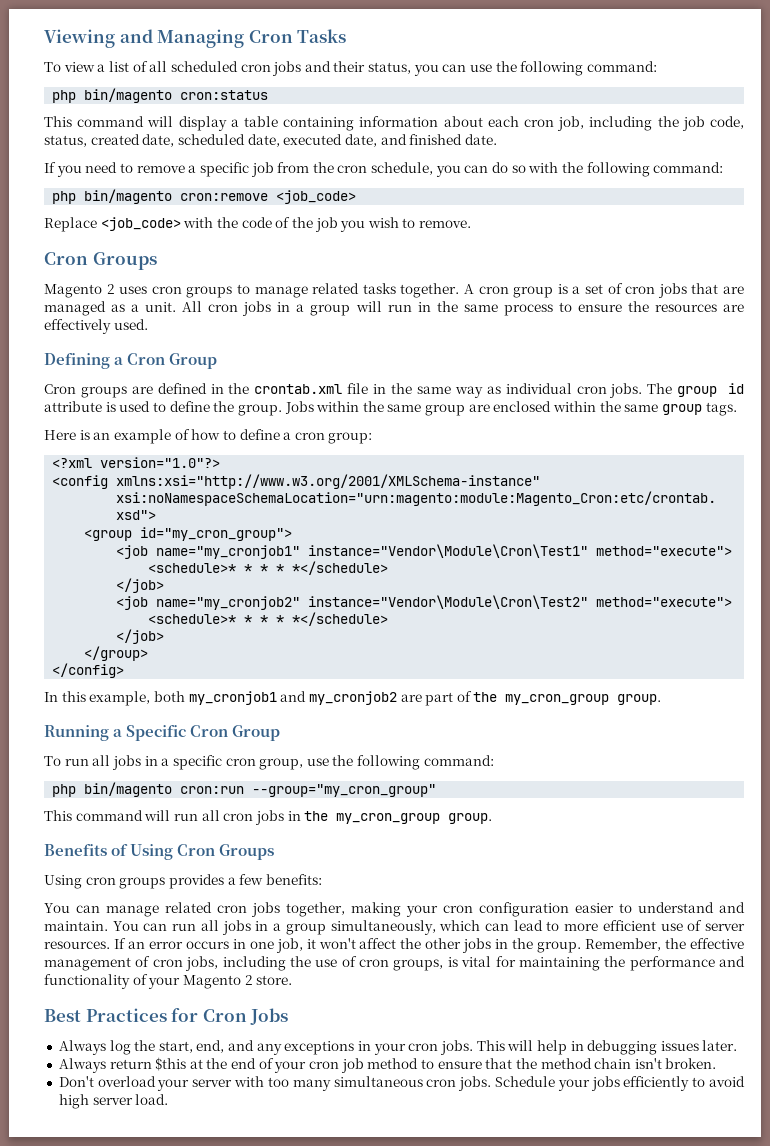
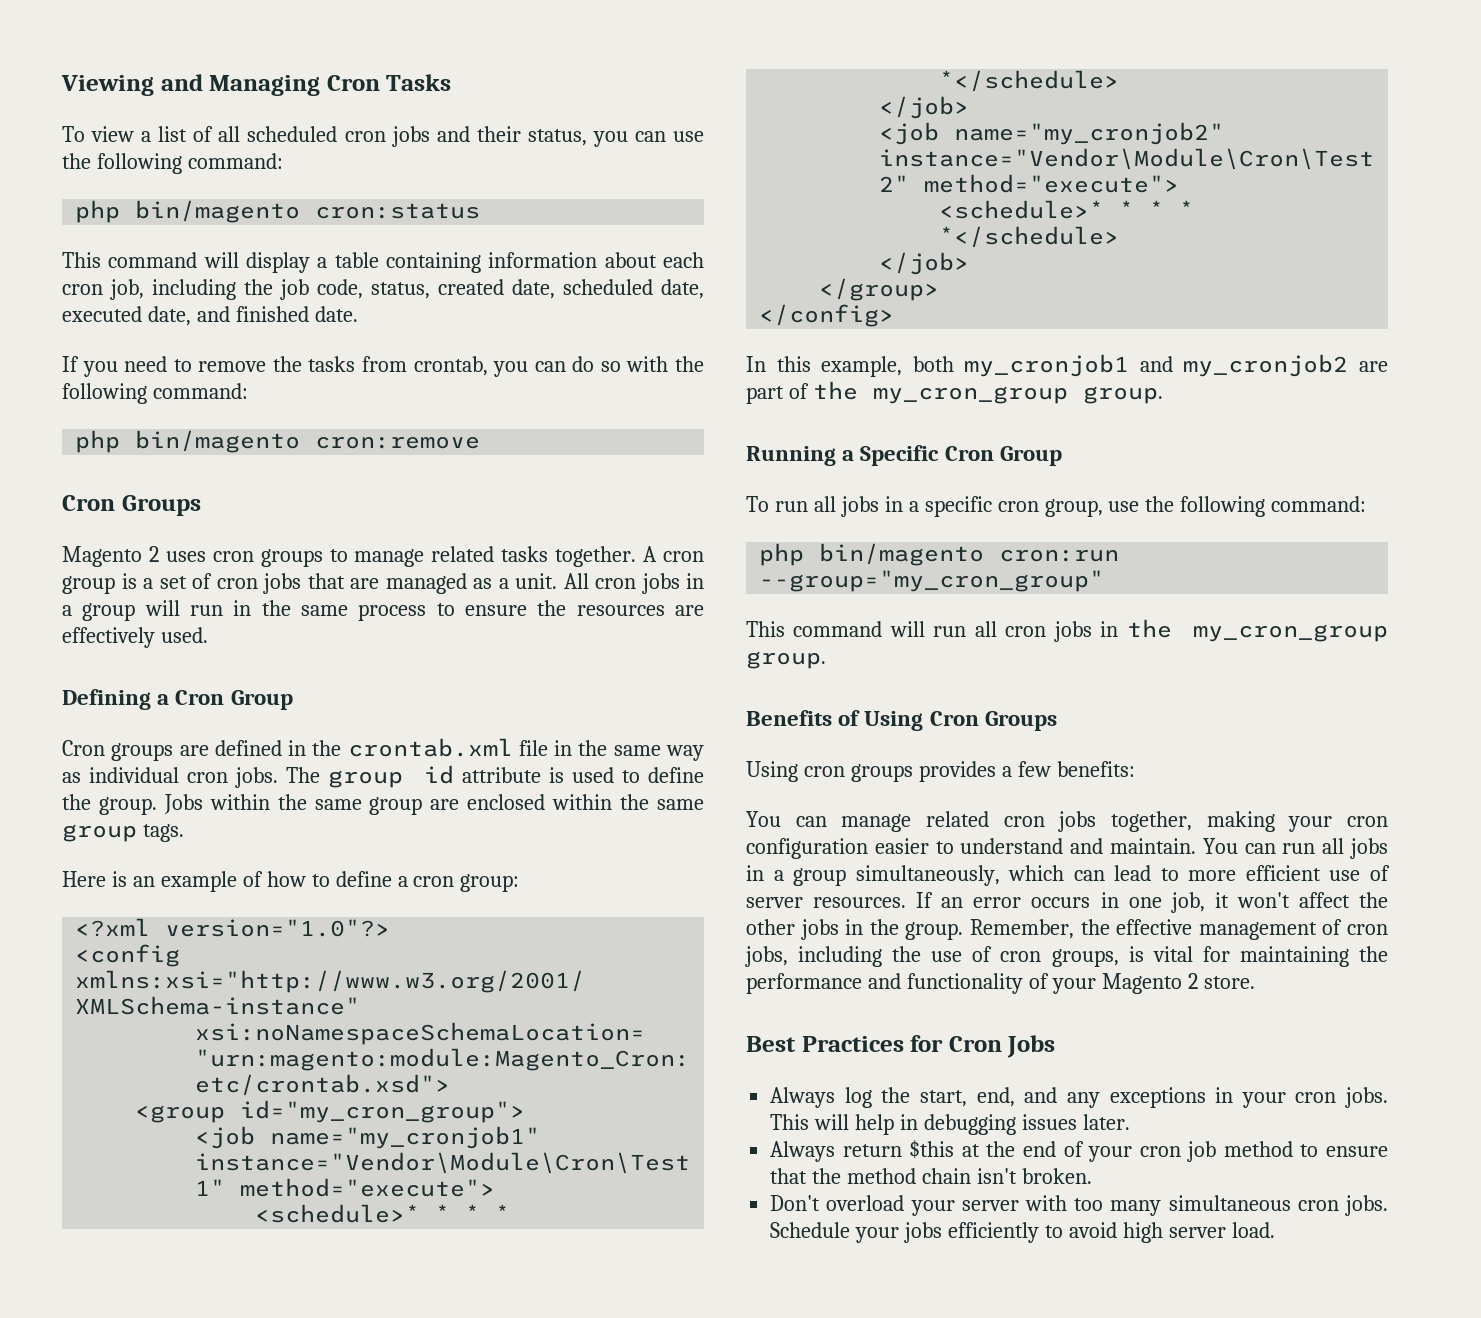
- If you need to remove a specific job from the cron schedule, you can do so with the following command:
+ If you need to remove the tasks from crontab, you can do so with the following command:
- php bin/magento cron:remove <job_code>
- Replace <job_code> with the code of the job you wish to remove.
+ php bin/magento cron:remove

